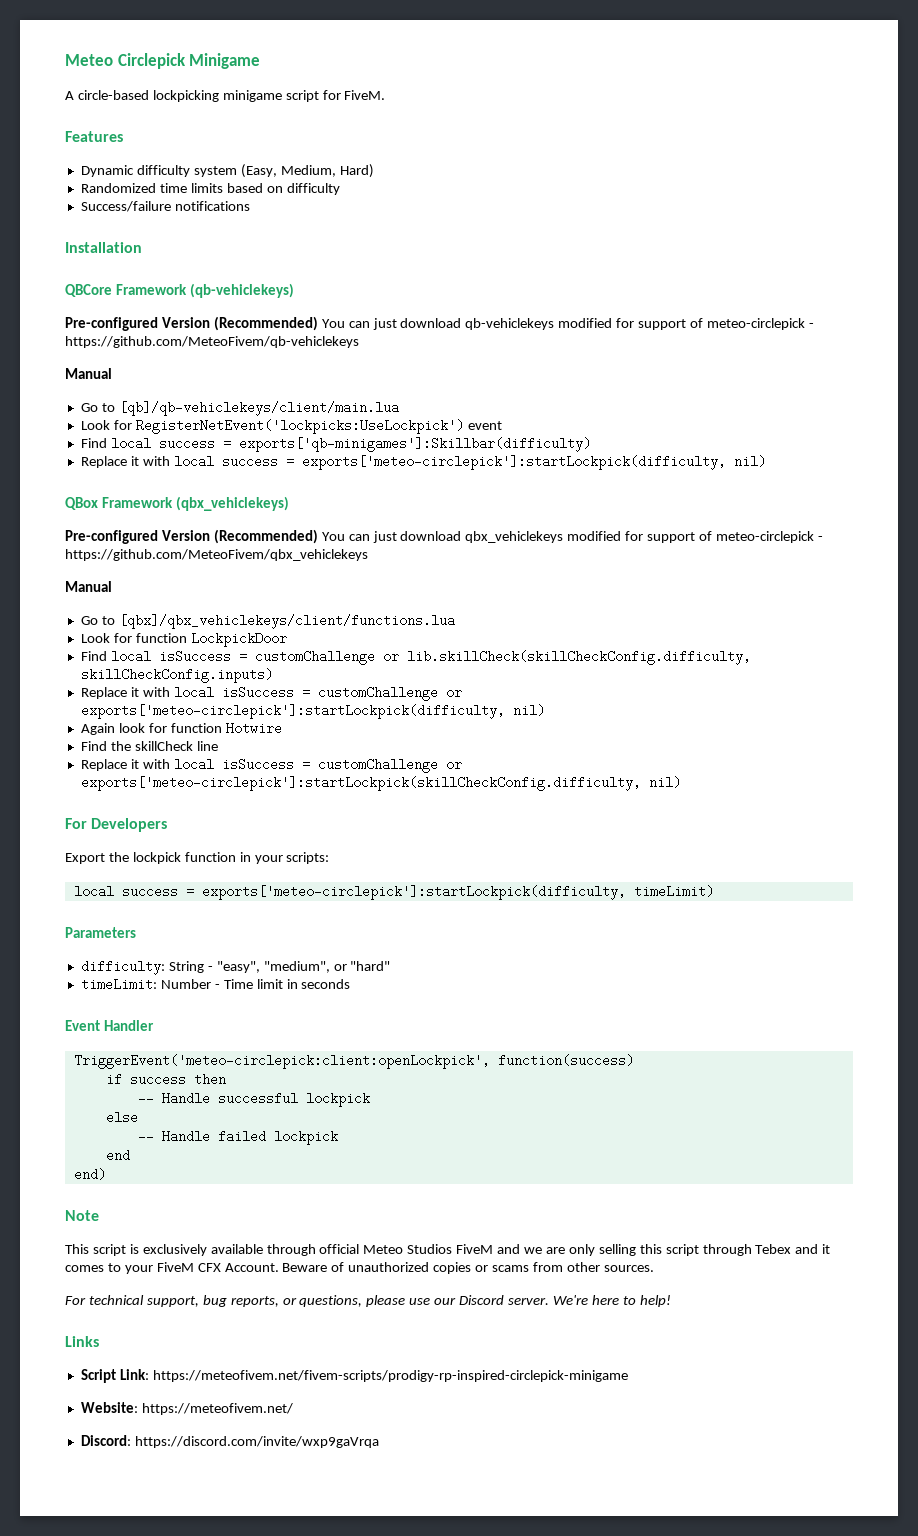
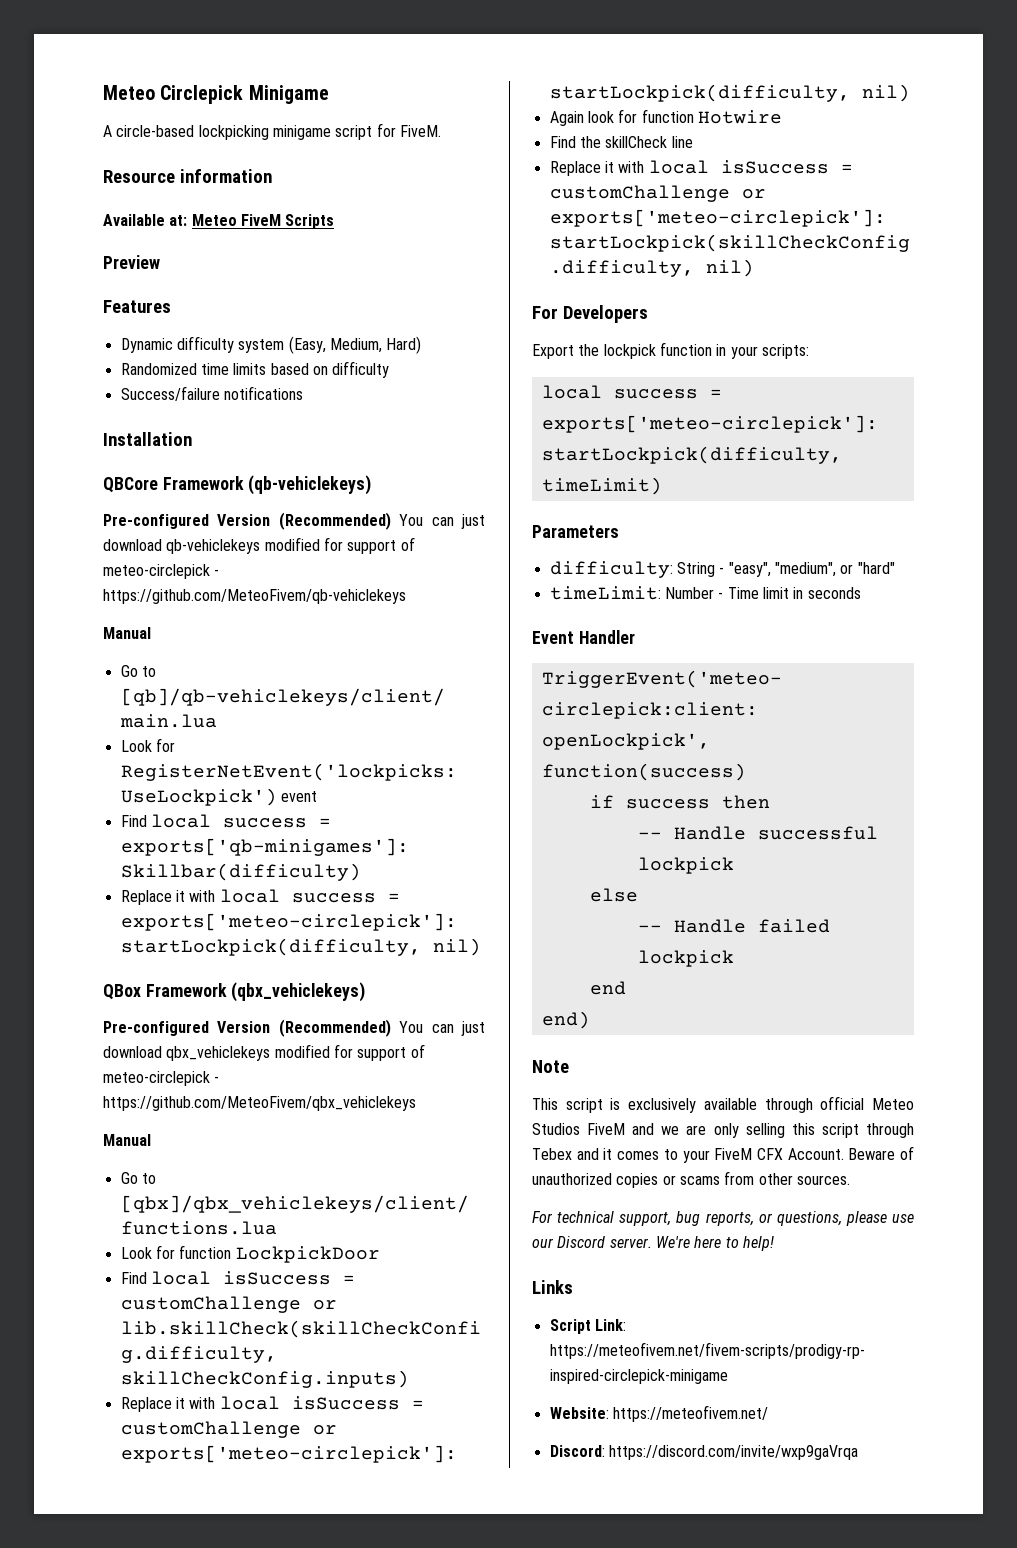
+ Resource information
+ Available at: Meteo FiveM Scripts
+ Preview

